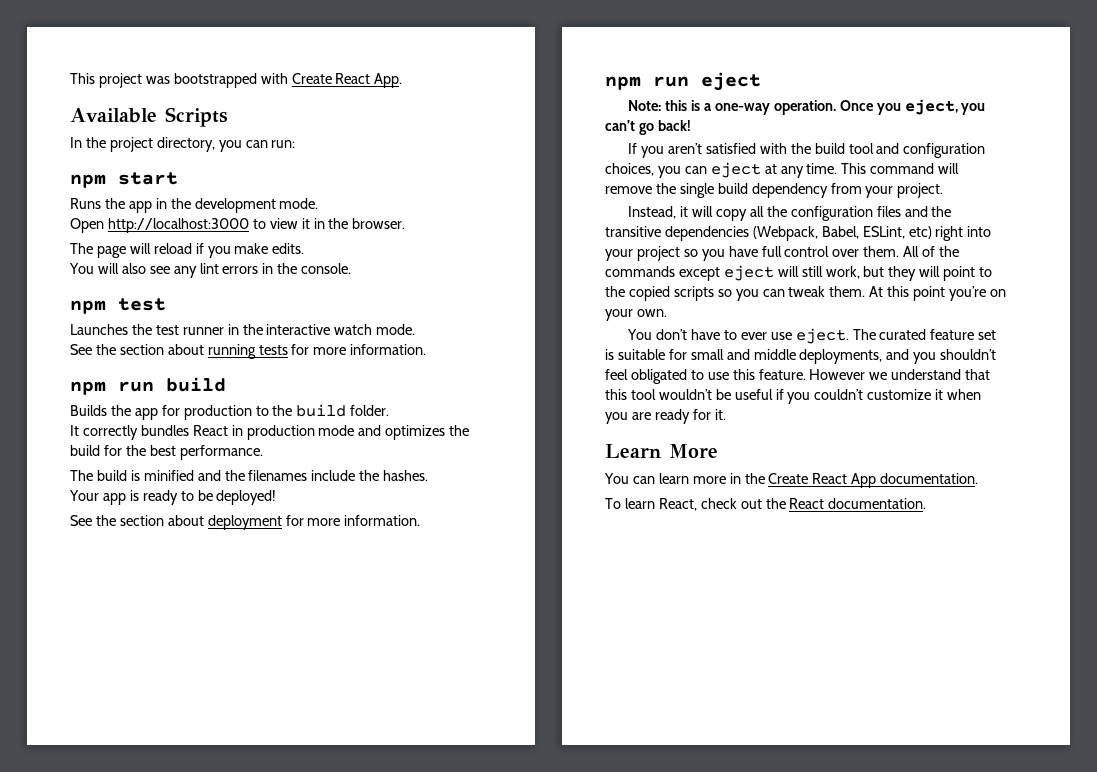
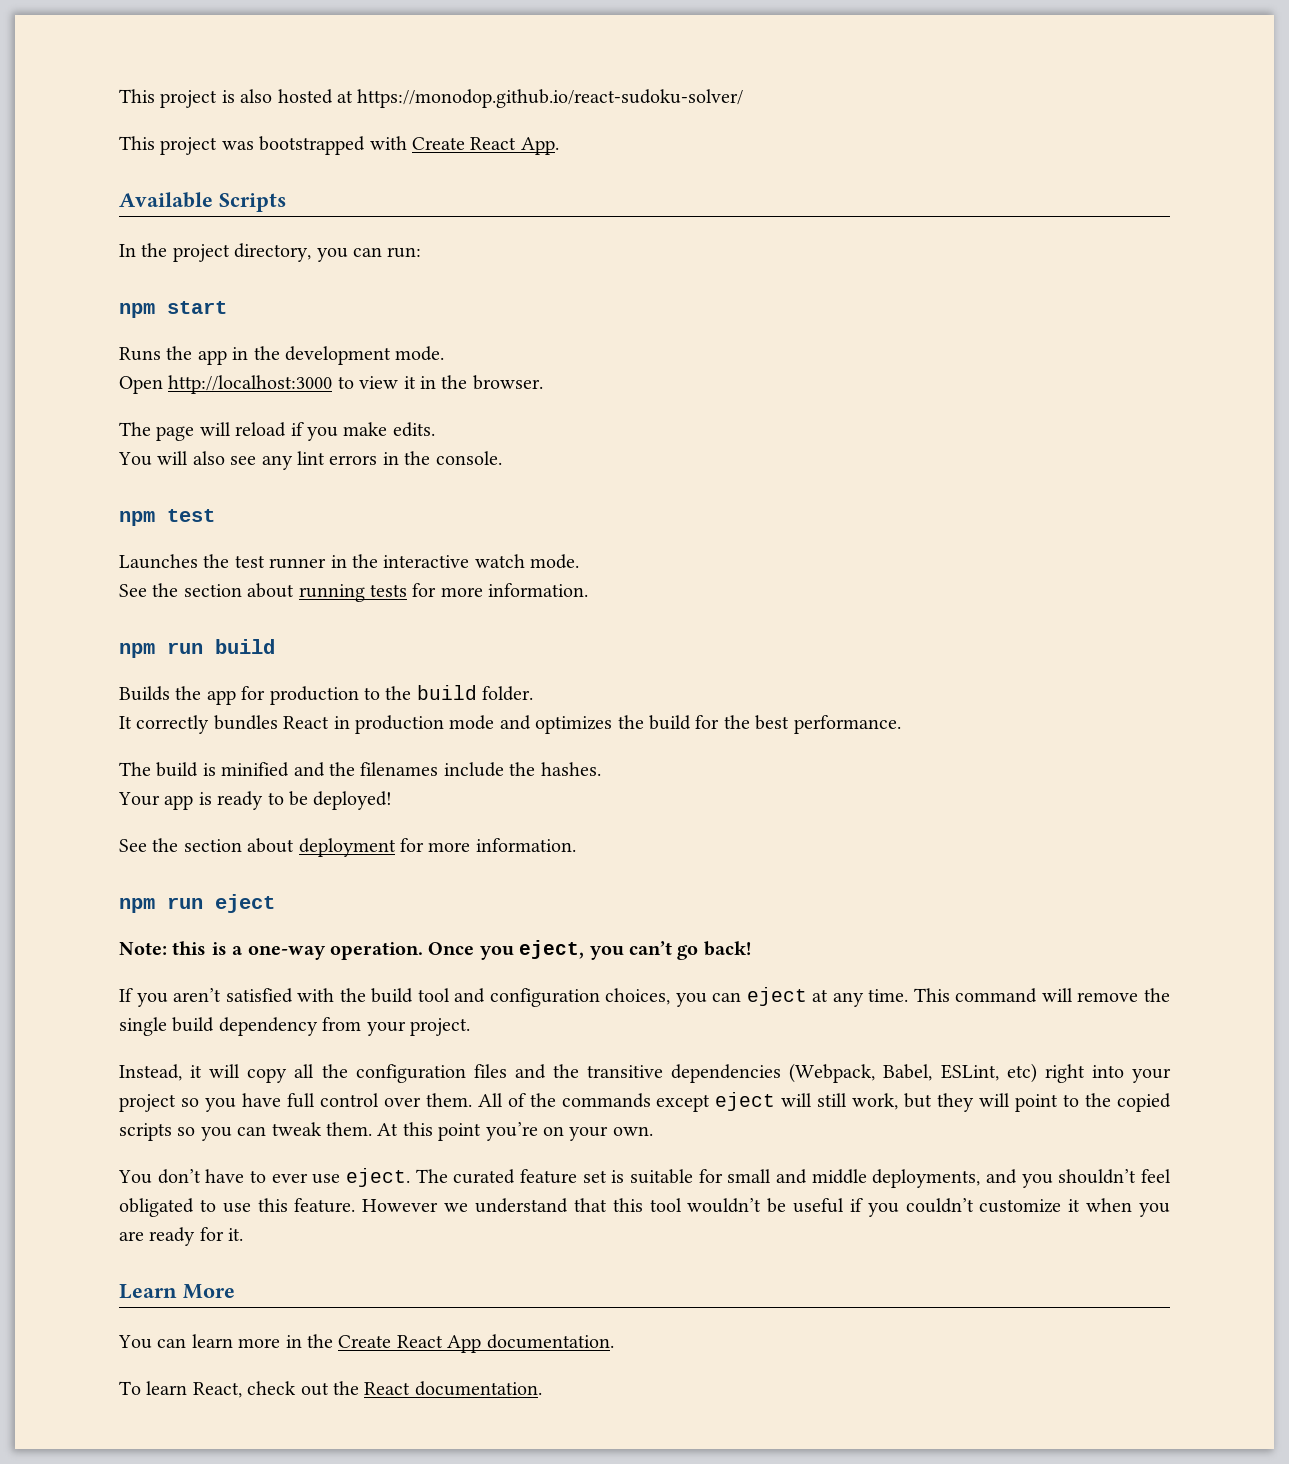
+ This project is also hosted at https://monodop.github.io/react-sudoku-solver/

